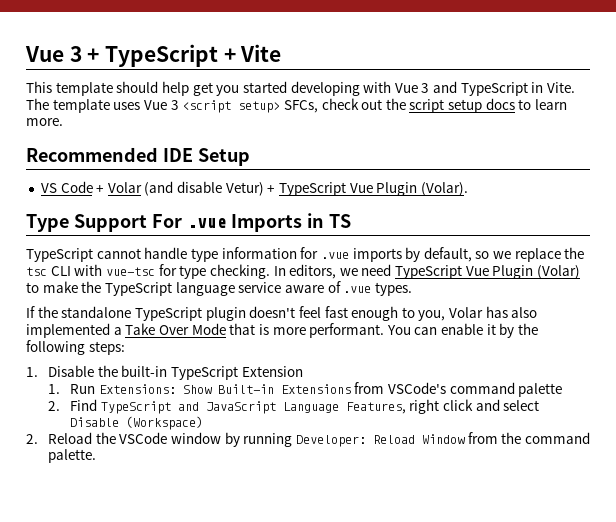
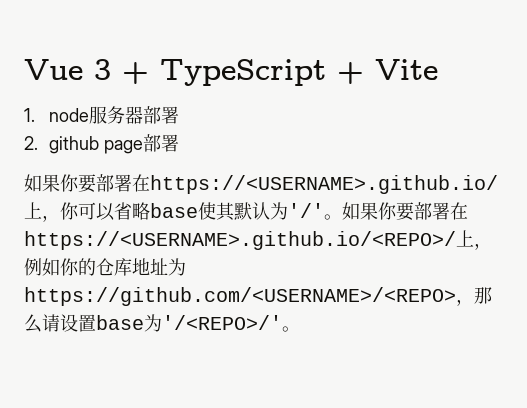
- This template should help get you started developing with Vue 3 and TypeScript in Vite. The template uses Vue 3 <script setup> SFCs, check out the script setup docs to learn more.
- Recommended IDE Setup
- VS Code + Volar (and disable Vetur) + TypeScript Vue Plugin (Volar).
- Type Support For .vue Imports in TS
- TypeScript cannot handle type information for .vue imports by default, so we replace the tsc CLI with vue-tsc for type checking. In editors, we need TypeScript Vue Plugin (Volar) to make the TypeScript language service aware of .vue types.
- If the standalone TypeScript plugin doesn't feel fast enough to you, Volar has also implemented a Take Over Mode that is more performant. You can enable it by the following steps:
- 1. Disable the built-in TypeScript Extension
- 1. Run Extensions: Show Built-in Extensions from VSCode's command palette
- 2. Find TypeScript and JavaScript Language Features, right click and select Disable (Workspace)
- 2. Reload the VSCode window by running Developer: Reload Window from the command palette.
+ 1. node服务器部署
+ 2. github page部署
+ 如果你要部署在https://<USERNAME>.github.io/上，你可以省略base使其默认为'/'。如果你要部署在https://<USERNAME>.github.io/<REPO>/上，例如你的仓库地址为https://github.com/<USERNAME>/<REPO>，那么请设置base为'/<REPO>/'。

